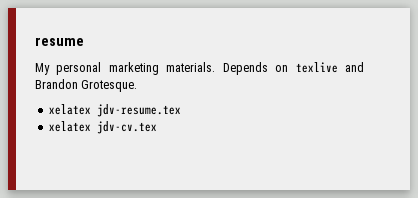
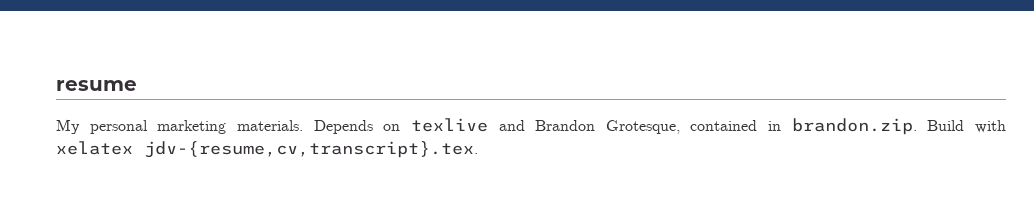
- Depends on texlive and Brandon Grotesque.
- xelatex jdv-resume.tex
- xelatex jdv-cv.tex
+ Depends on texlive and Brandon Grotesque, contained in brandon.zip. Build with xelatex jdv-{resume,cv,transcript}.tex.

